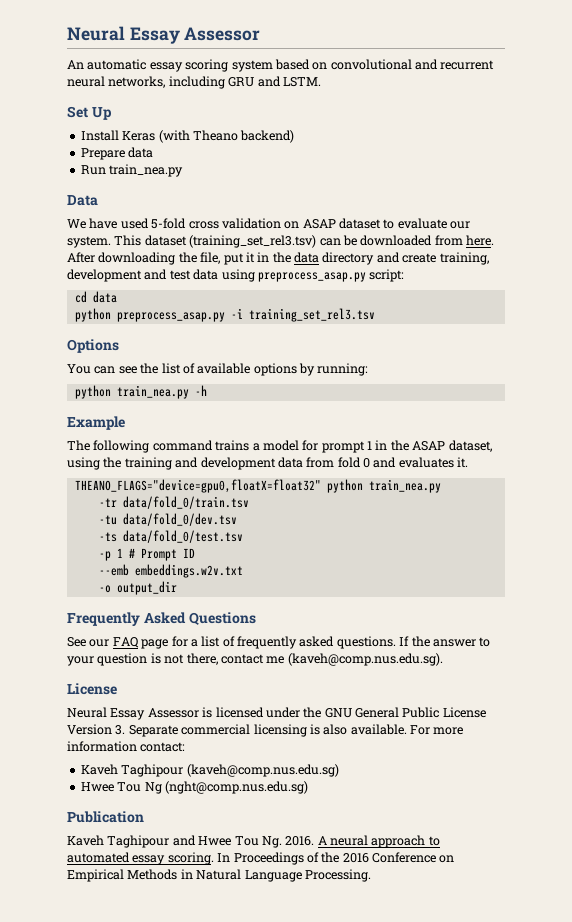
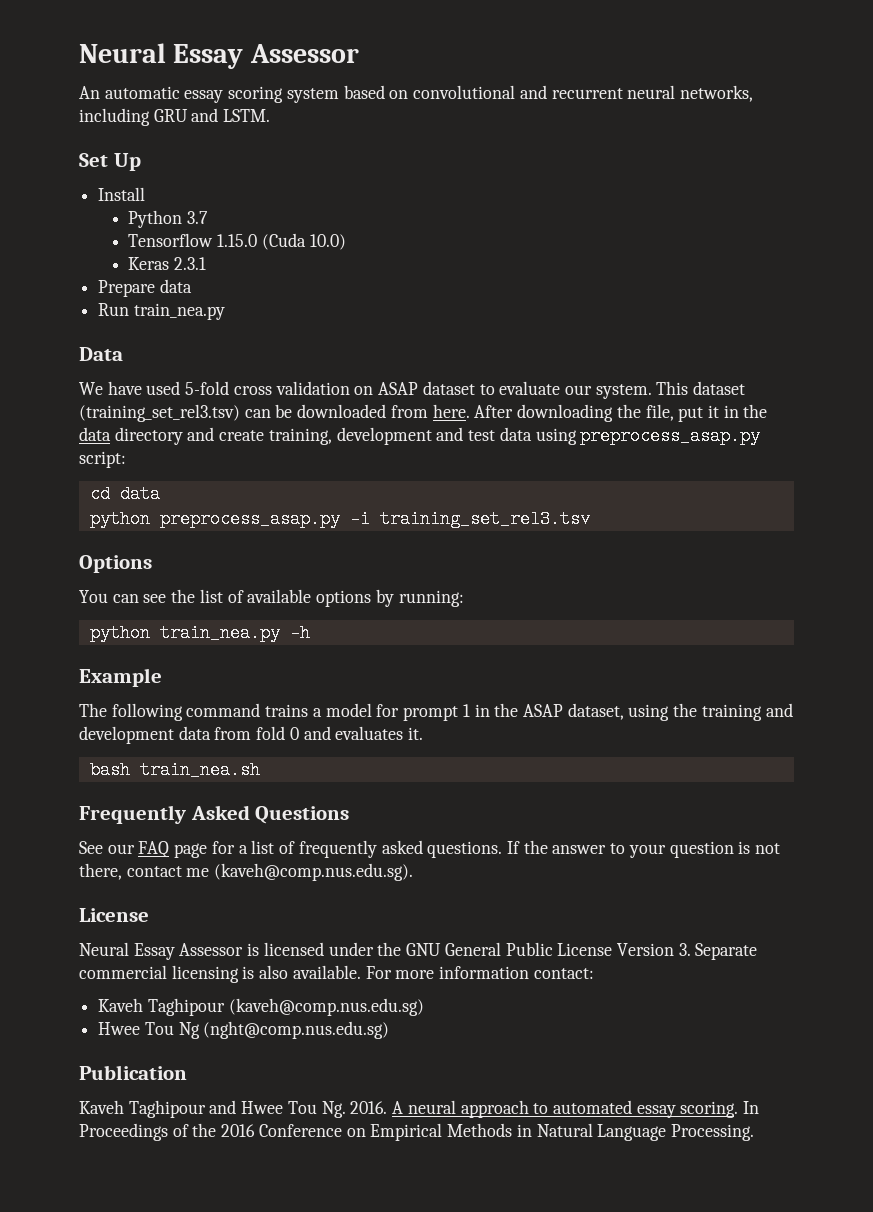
- Install Keras (with Theano backend)
+ Install
+ Python 3.7
+ Tensorflow 1.15.0 (Cuda 10.0)
+ Keras 2.3.1
- THEANO_FLAGS="device=gpu0,floatX=float32" python train_nea.py
- -tr data/fold_0/train.tsv
- -tu data/fold_0/dev.tsv
- -ts data/fold_0/test.tsv
- -p 1 # Prompt ID
- --emb embeddings.w2v.txt
- -o output_dir
+ bash train_nea.sh

